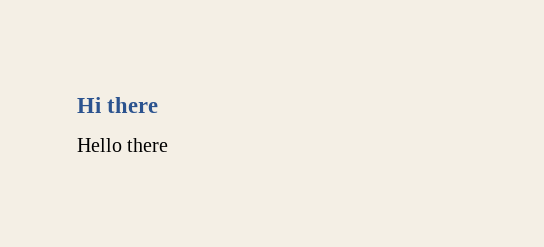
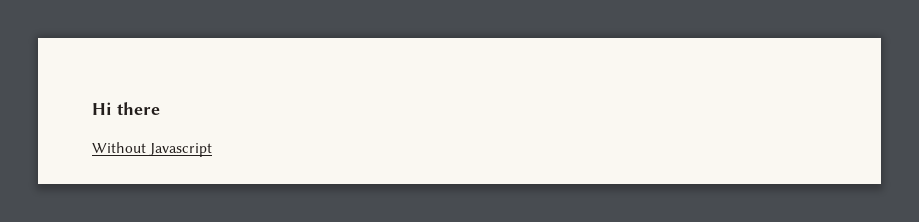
- Hello there
+ Without Javascript

